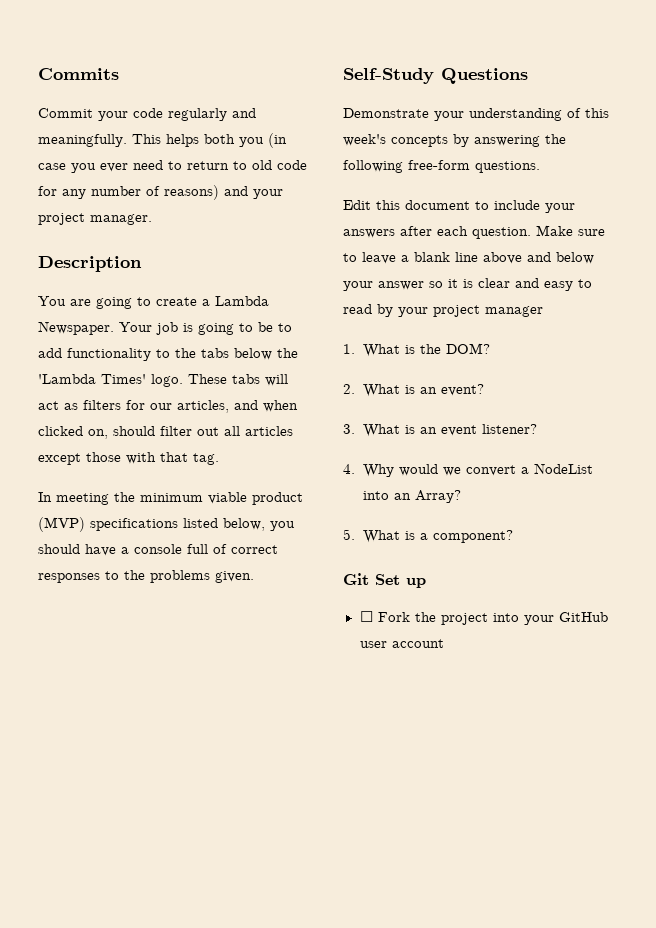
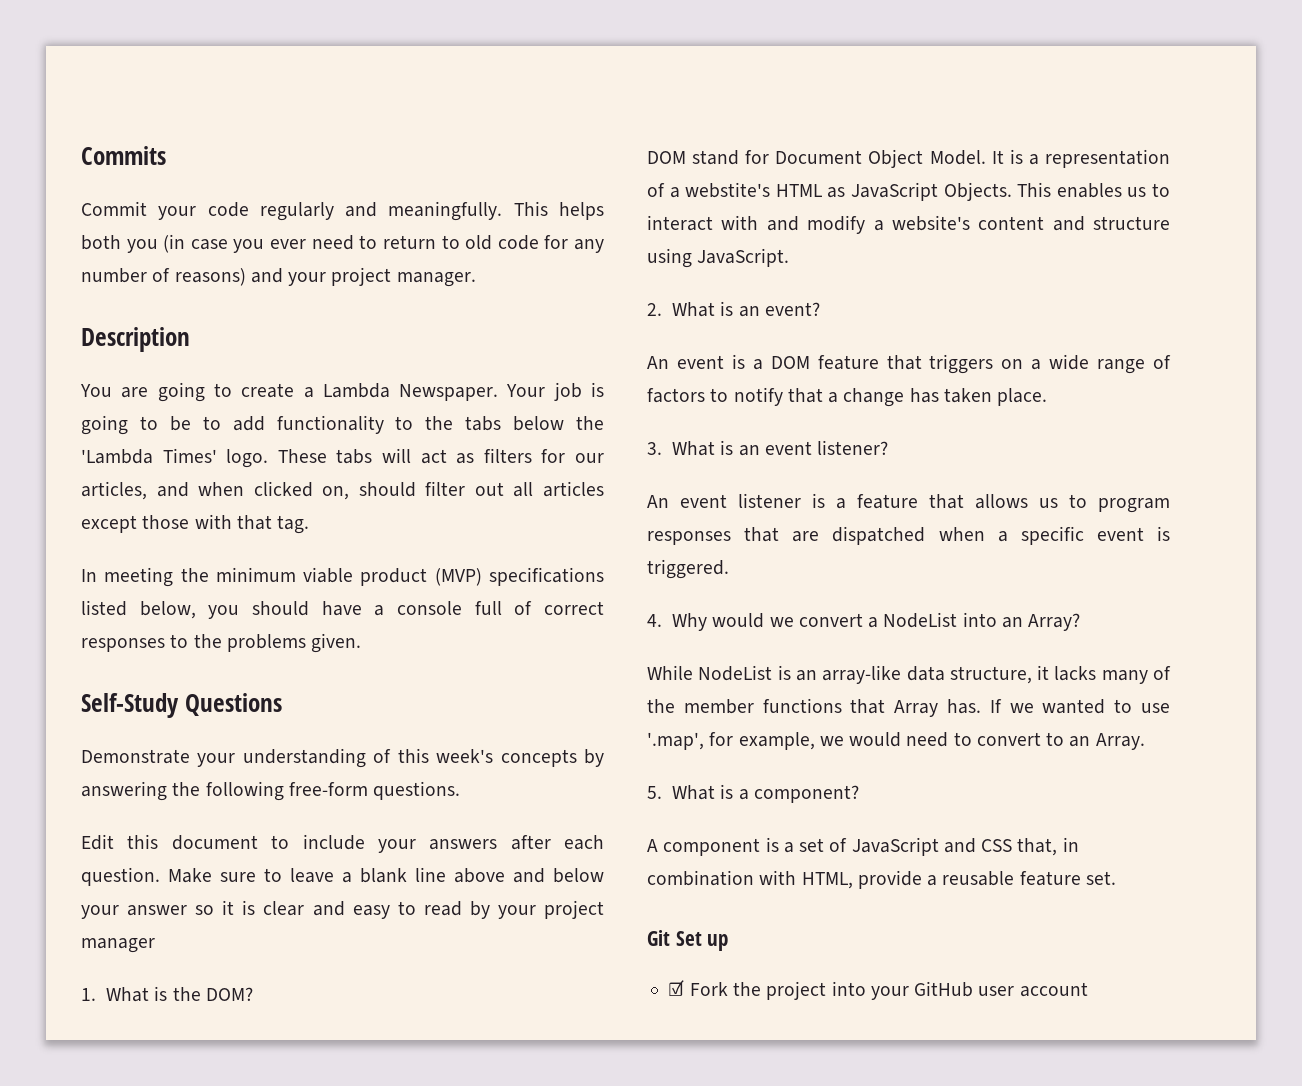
+ DOM stand for Document Object Model. It is a representation of a webstite's HTML as JavaScript Objects. This enables us to interact with and modify a website's content and structure using JavaScript.
+ An event is a DOM feature that triggers on a wide range of factors to notify that a change has taken place.
+ An event listener is a feature that allows us to program responses that are dispatched when a specific event is triggered.
+ While NodeList is an array-like data structure, it lacks many of the member functions that Array has. If we wanted to use '.map', for example, we would need to convert to an Array.
+ A component is a set of JavaScript and CSS that, in combination with HTML, provide a reusable feature set.
- ☐ Fork the project into your GitHub user account
+ ☑ Fork the project into your GitHub user account

